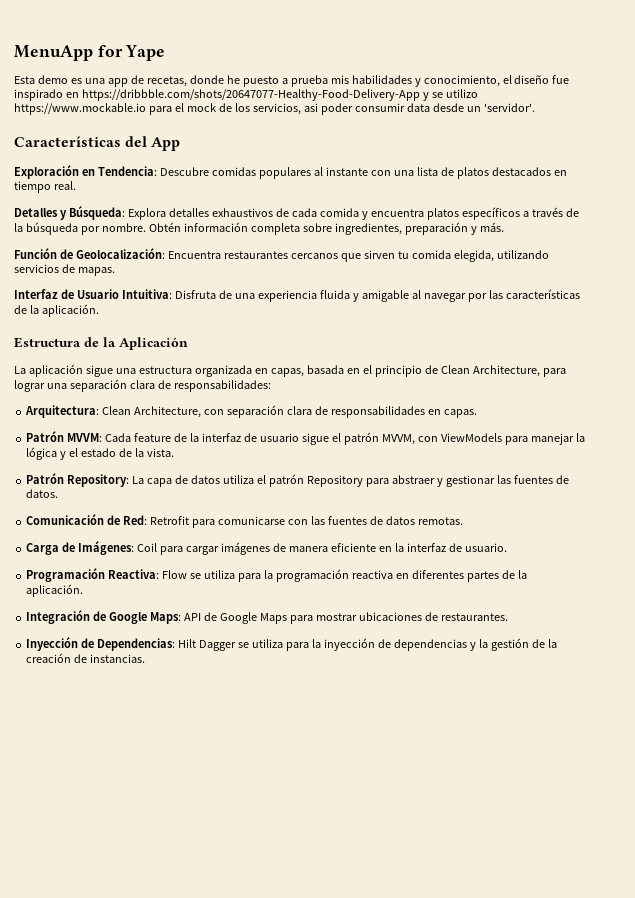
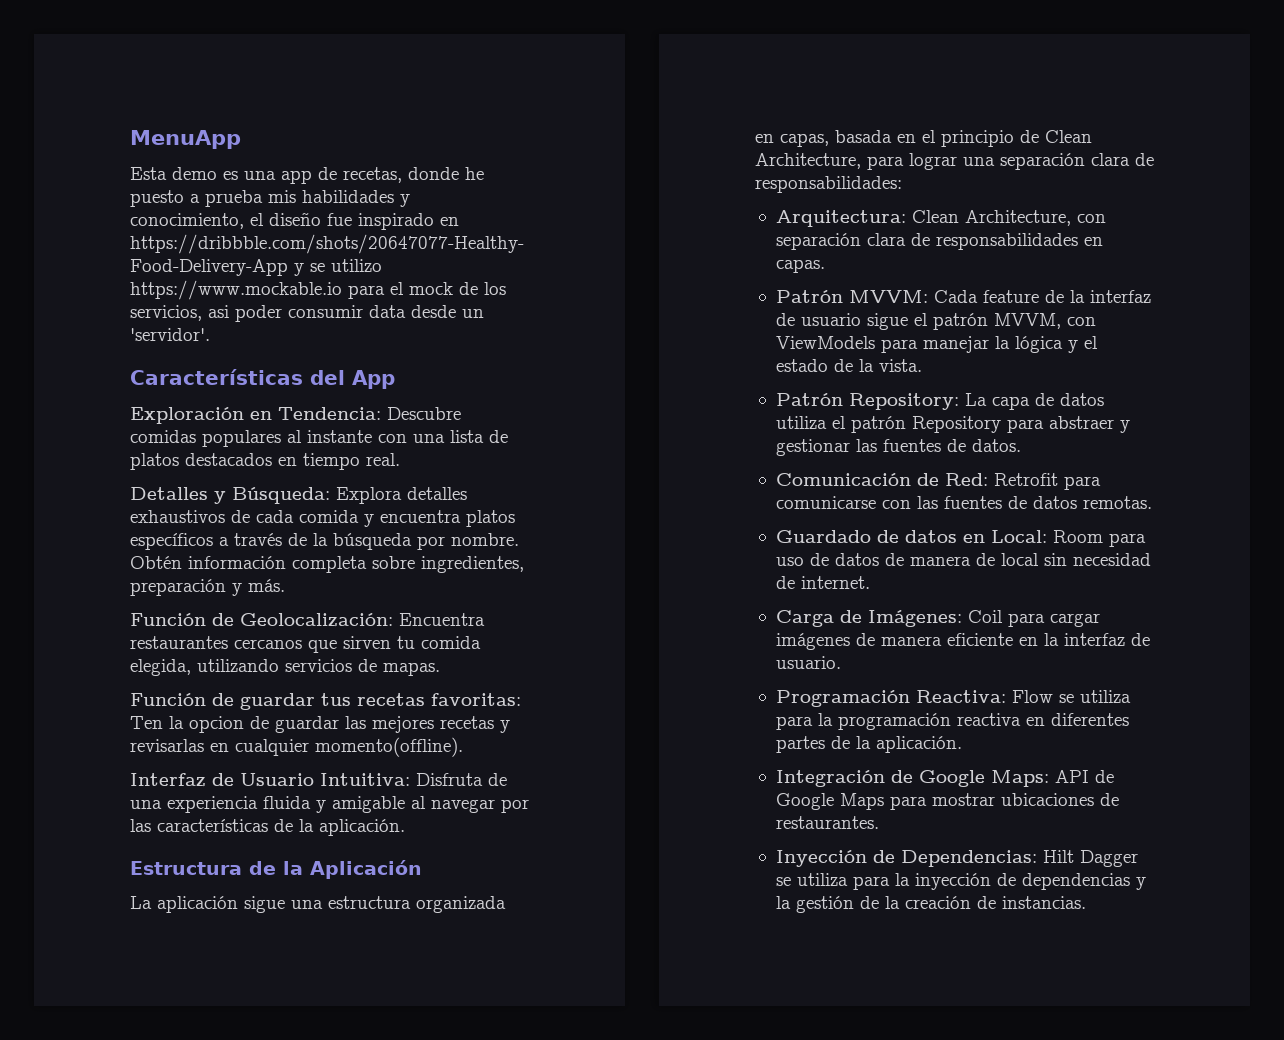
- MenuApp for Yape
+ MenuApp
+ Función de guardar tus recetas favoritas: Ten la opcion de guardar las mejores recetas y revisarlas en cualquier momento(offline).
+ Guardado de datos en Local: Room para uso de datos de manera de local sin necesidad de internet.

